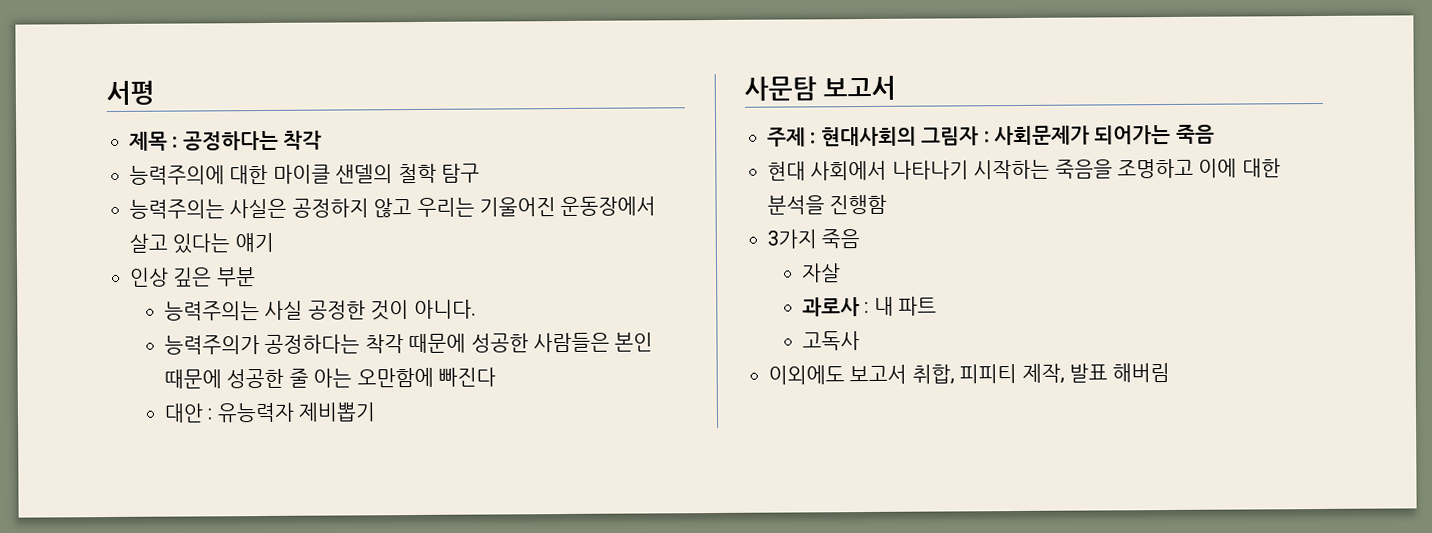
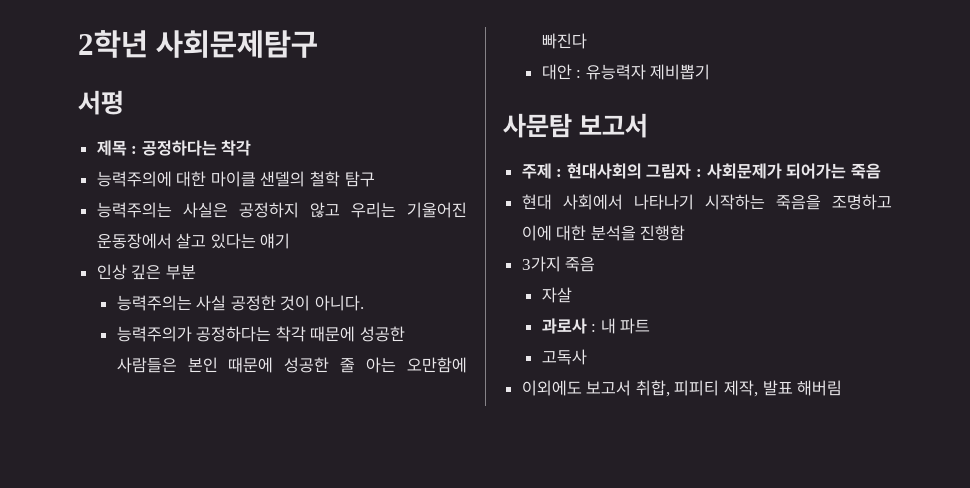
+ 2학년 사회문제탐구

